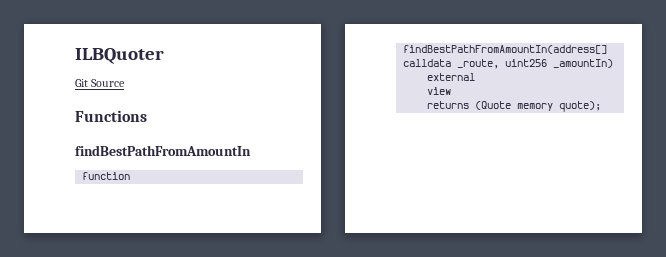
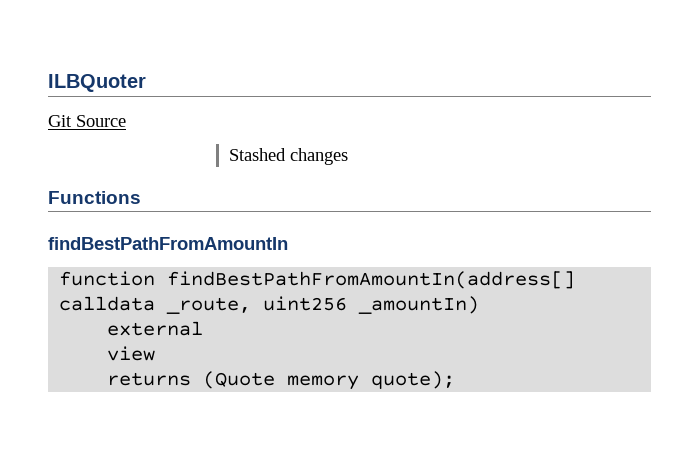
+ Stashed changes

